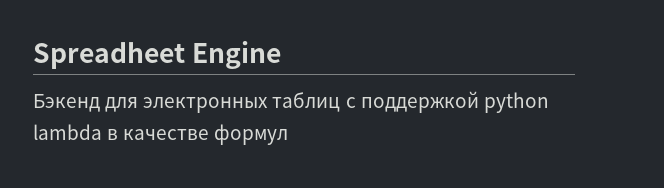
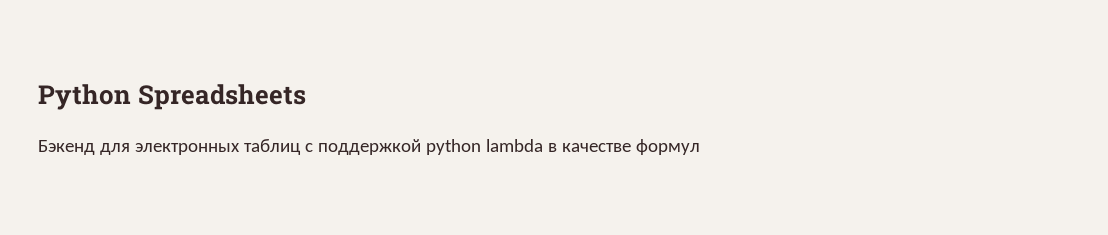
- Spreadheet Engine
+ Python Spreadsheets

